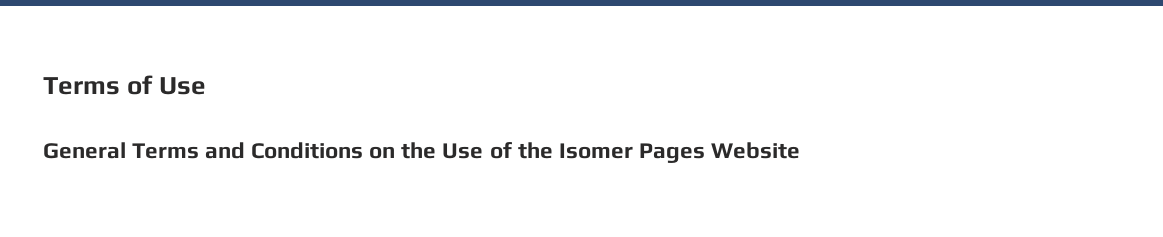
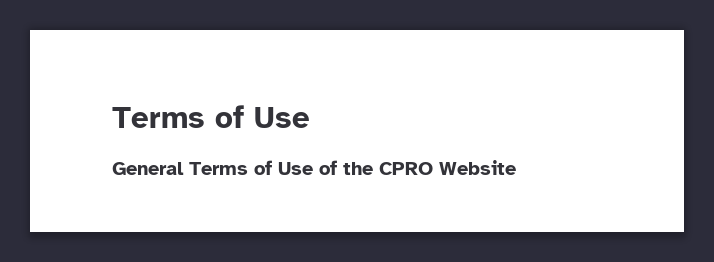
- General Terms and Conditions on the Use of the Isomer Pages Website
+ General Terms of Use of the CPRO Website

